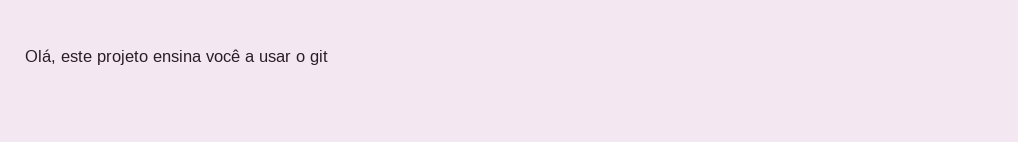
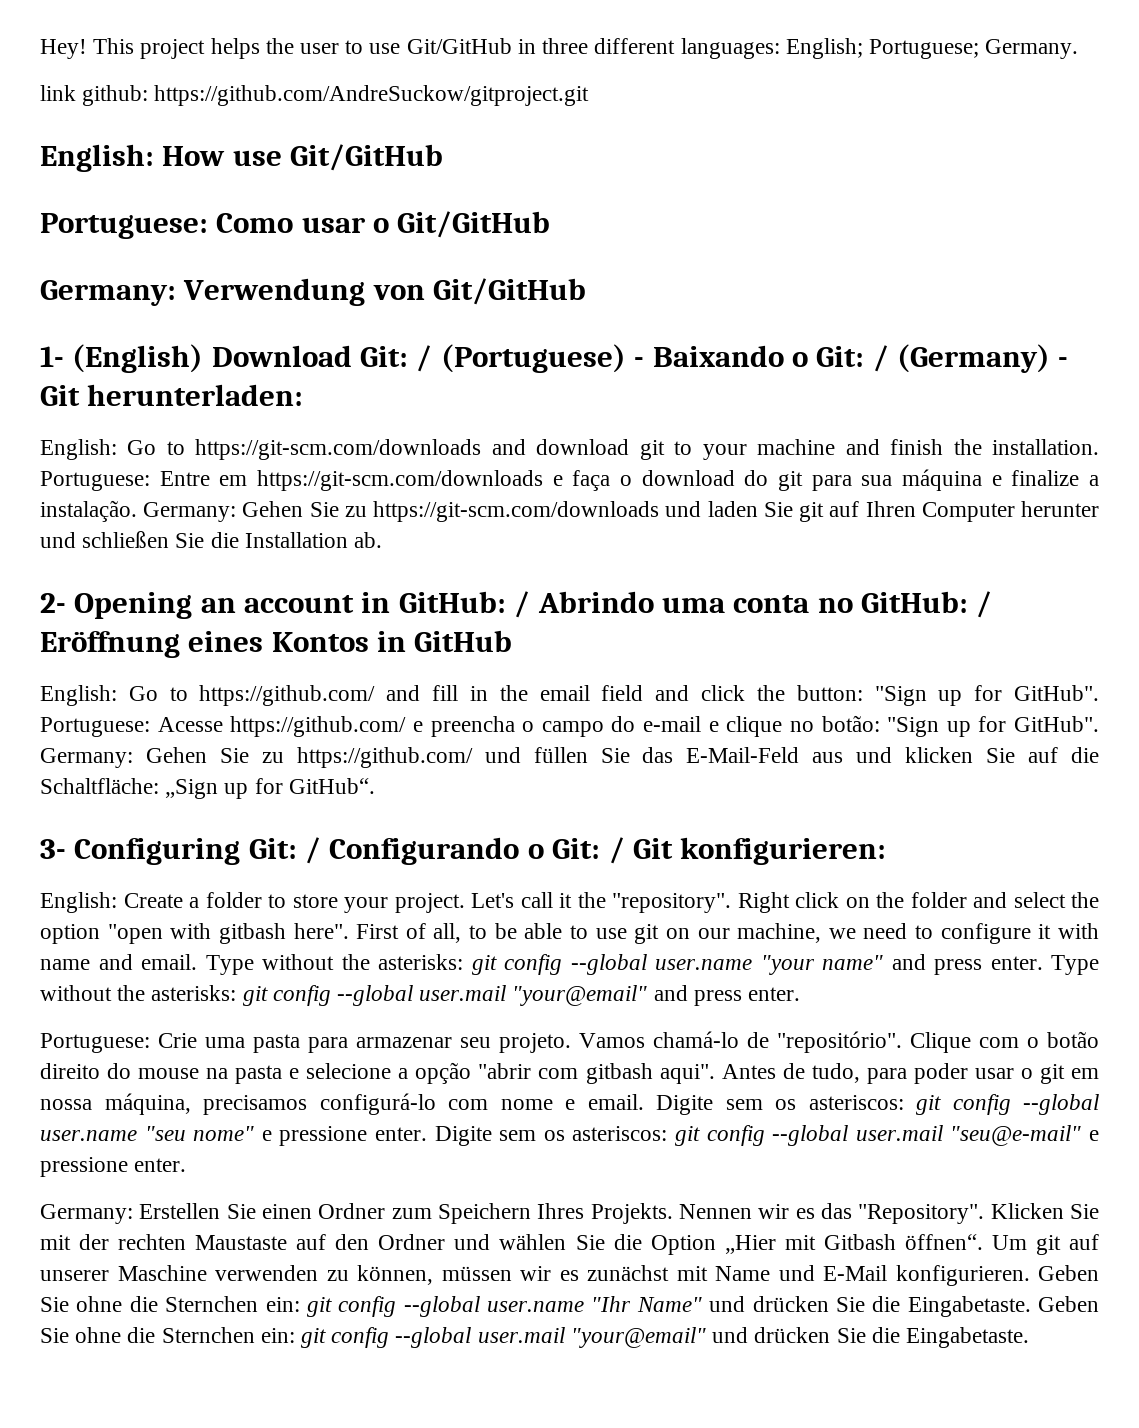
- Olá, este projeto ensina você a usar o git
+ Hey! This project helps the user to use Git/GitHub in three different languages: English; Portuguese; Germany.
+ link github: https://github.com/AndreSuckow/gitproject.git
+ English: How use Git/GitHub
+ Portuguese: Como usar o Git/GitHub
+ Germany: Verwendung von Git/GitHub
+ 1- (English) Download Git: / (Portuguese) - Baixando o Git: / (Germany) - Git herunterladen:
+ English: Go to https://git-scm.com/downloads and download git to your machine and finish the installation. Portuguese: Entre em https://git-scm.com/downloads e faça o download do git para sua máquina e finalize a instalação. Germany: Gehen Sie zu https://git-scm.com/downloads und laden Sie git auf Ihren Computer herunter und schließen Sie die Installation ab.
+ 2- Opening an account in GitHub: / Abrindo uma conta no GitHub: / Eröffnung eines Kontos in GitHub
+ English: Go to https://github.com/ and fill in the email field and click the button: "Sign up for GitHub". Portuguese: Acesse https://github.com/ e preencha o campo do e-mail e clique no botão: "Sign up for GitHub". Germany: Gehen Sie zu https://github.com/ und füllen Sie das E-Mail-Feld aus und klicken Sie auf die Schaltfläche: „Sign up for GitHub“.
+ 3- Configuring Git: / Configurando o Git: / Git konfigurieren:
+ English: Create a folder to store your project. Let's call it the "repository". Right click on the folder and select the option "open with gitbash here". First of all, to be able to use git on our machine, we need to configure it with name and email. Type without the asterisks: git config --global user.name "your name" and press enter. Type without the asterisks: git config --global user.mail "your@email" and press enter.
+ Portuguese: Crie uma pasta para armazenar seu projeto. Vamos chamá-lo de "repositório". Clique com o botão direito do mouse na pasta e selecione a opção "abrir com gitbash aqui". Antes de tudo, para poder usar o git em nossa máquina, precisamos configurá-lo com nome e email. Digite sem os asteriscos: git config --global user.name "seu nome" e pressione enter. Digite sem os asteriscos: git config --global user.mail "seu@e-mail" e pressione enter.
+ Germany: Erstellen Sie einen Ordner zum Speichern Ihres Projekts. Nennen wir es das "Repository". Klicken Sie mit der rechten Maustaste auf den Ordner und wählen Sie die Option „Hier mit Gitbash öffnen“. Um git auf unserer Maschine verwenden zu können, müssen wir es zunächst mit Name und E-Mail konfigurieren. Geben Sie ohne die Sternchen ein: git config --global user.name "Ihr Name" und drücken Sie die Eingabetaste. Geben Sie ohne die Sternchen ein: git config --global user.mail "your@email" und drücken Sie die Eingabetaste.

